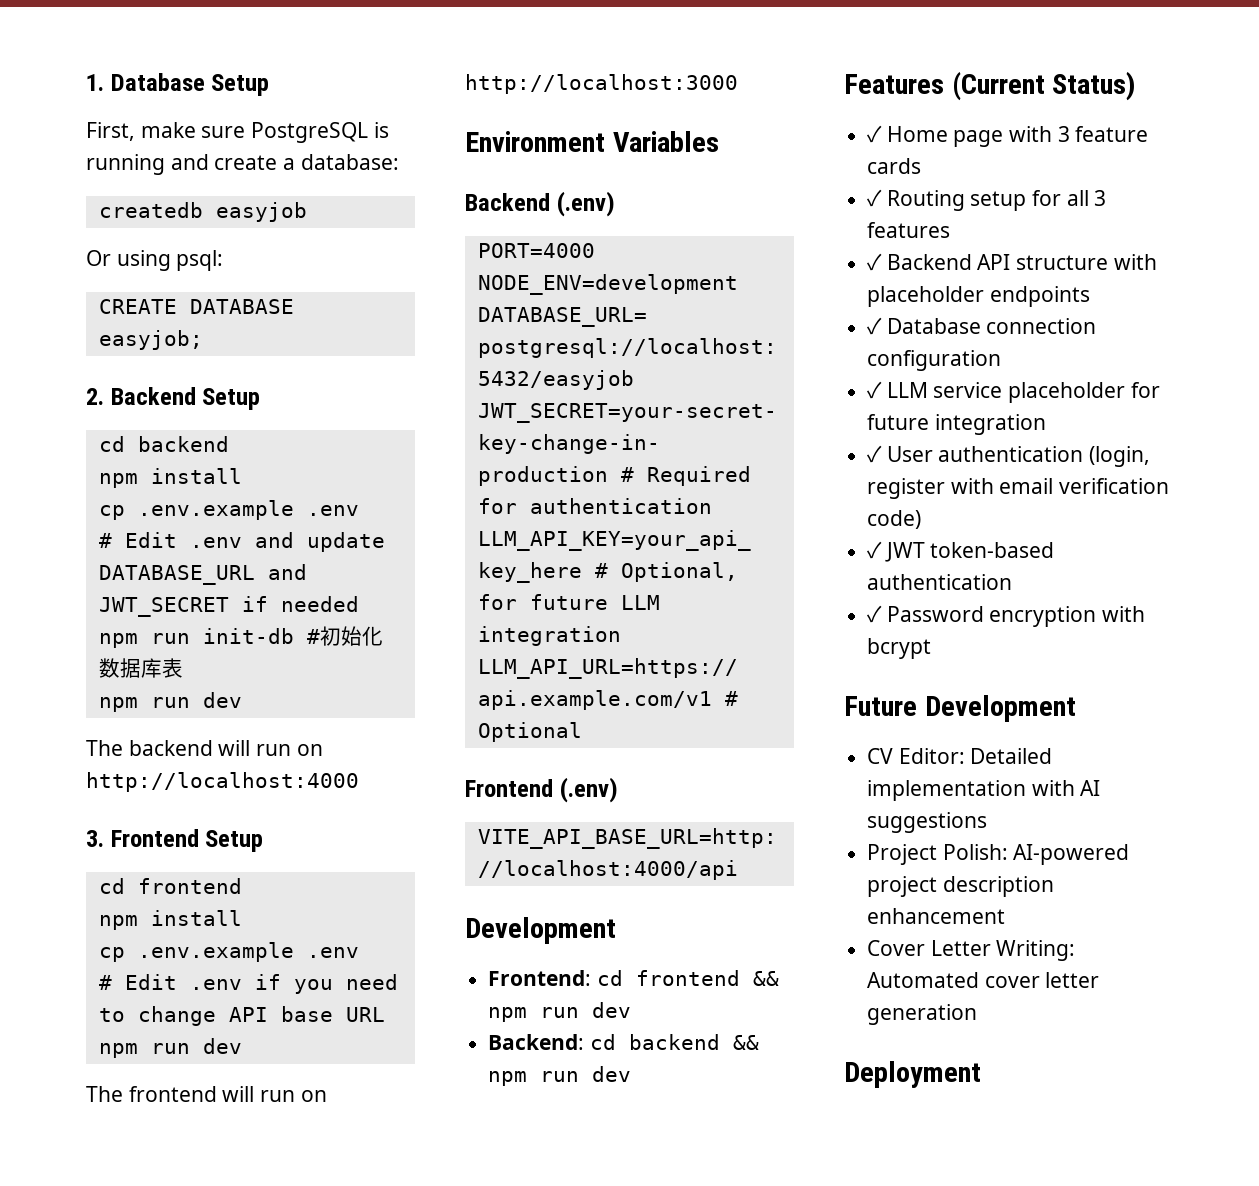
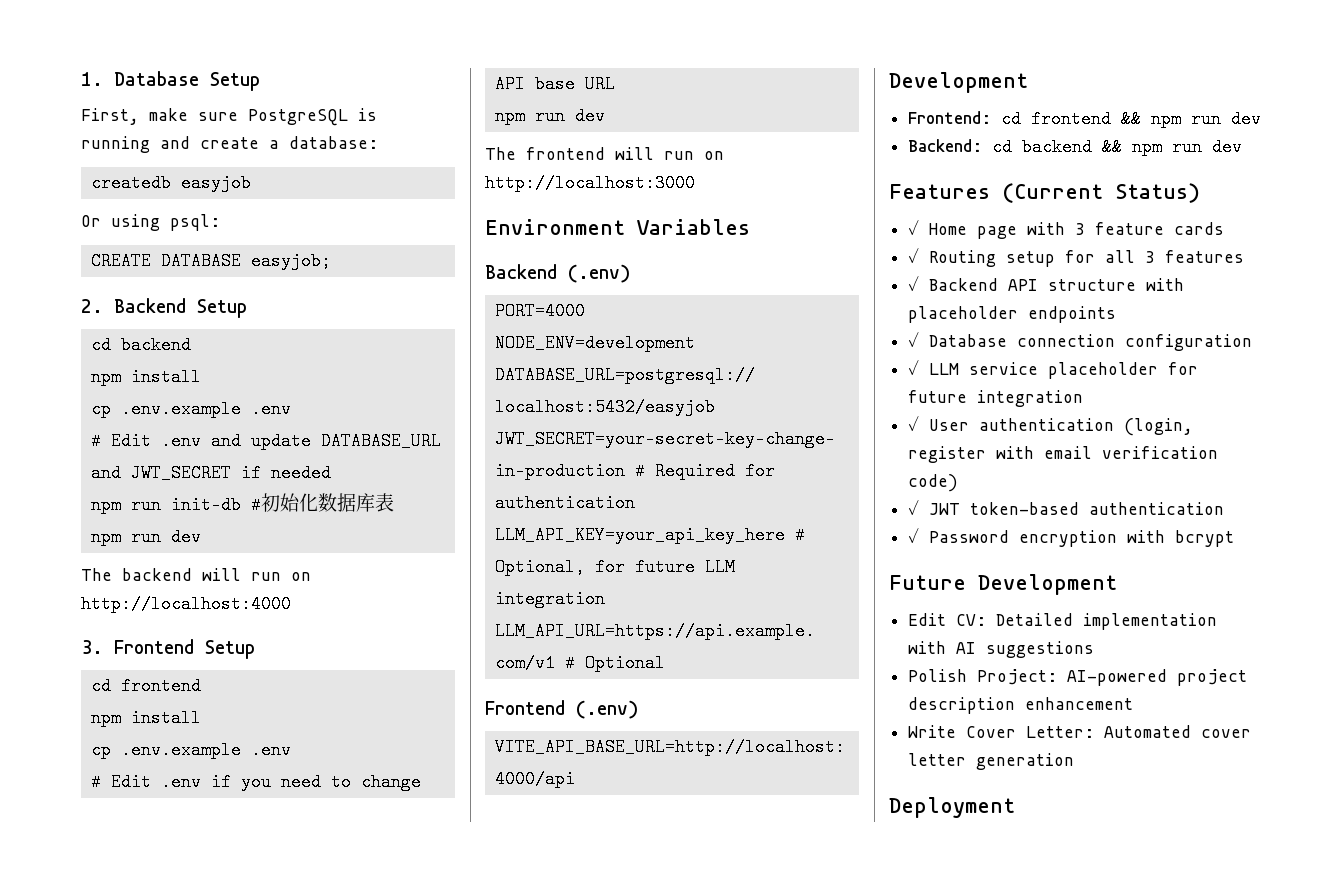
- CV Editor: Detailed implementation with AI suggestions
+ Edit CV: Detailed implementation with AI suggestions
- Project Polish: AI-powered project description enhancement
+ Polish Project: AI-powered project description enhancement
- Cover Letter Writing: Automated cover letter generation
+ Write Cover Letter: Automated cover letter generation

